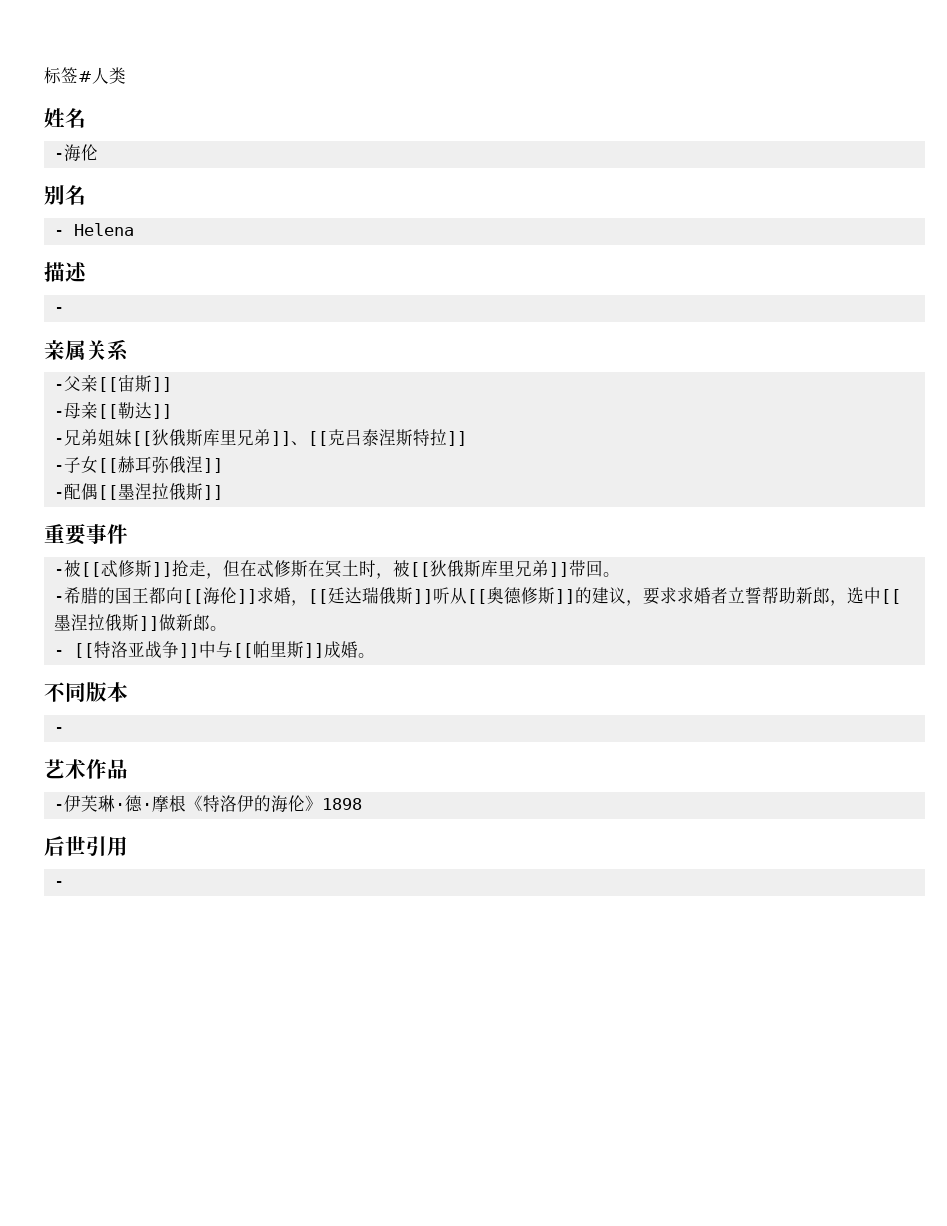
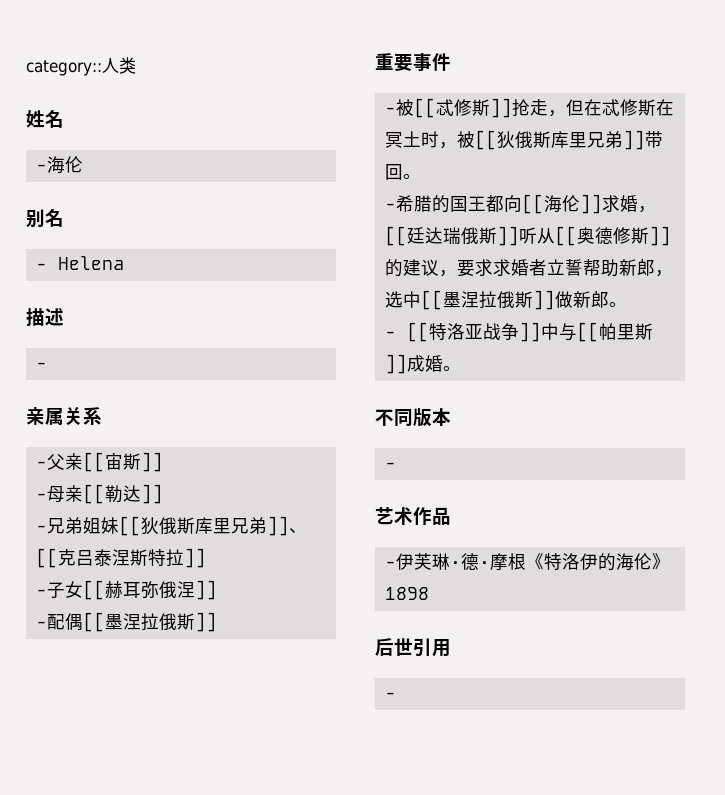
- 标签#人类
+ category::人类

